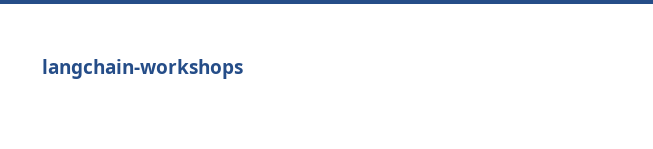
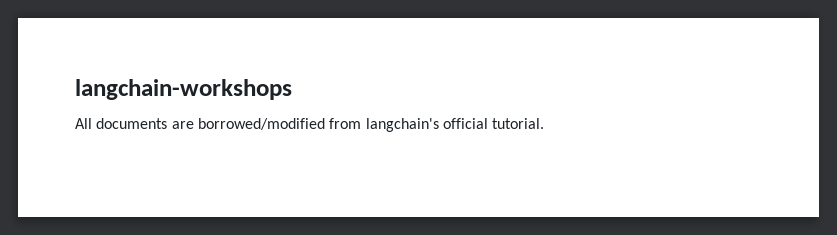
+ All documents are borrowed/modified from langchain's official tutorial.

